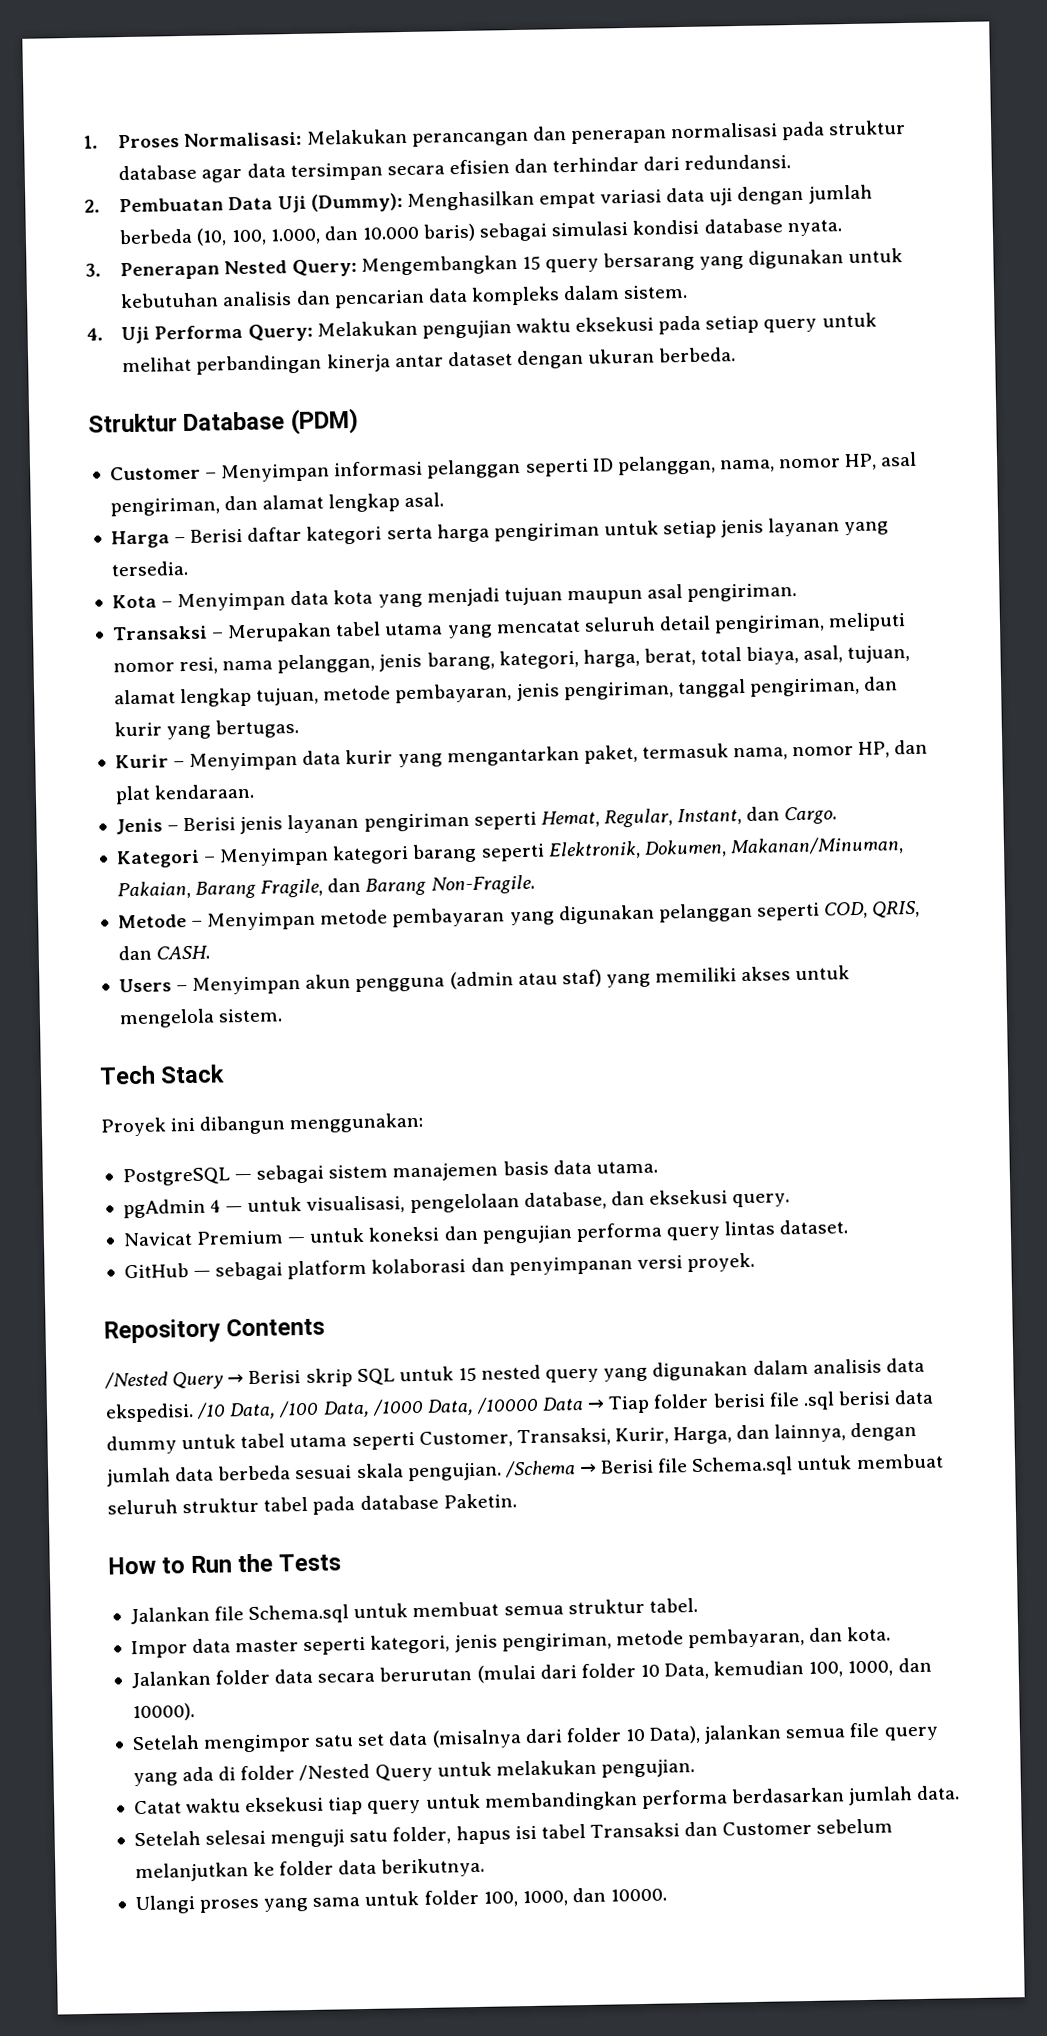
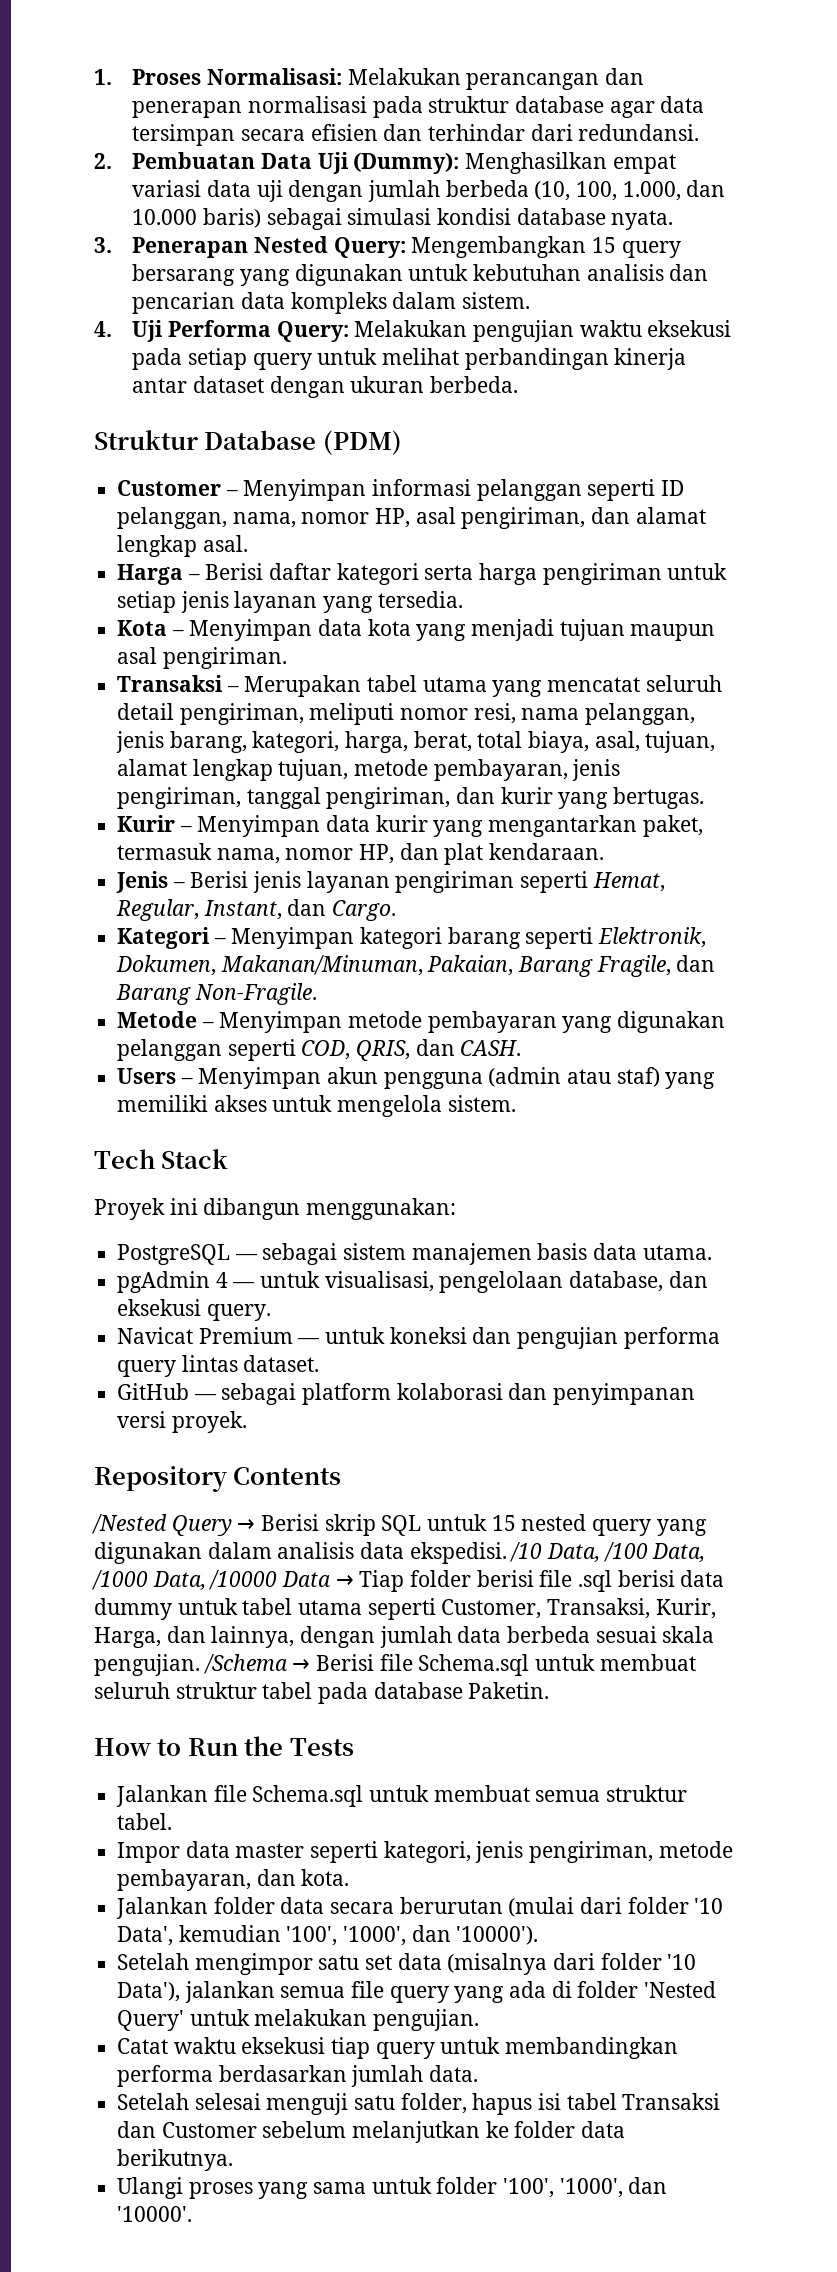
- Jalankan folder data secara berurutan (mulai dari folder 10 Data, kemudian 100, 1000, dan 10000).
+ Jalankan folder data secara berurutan (mulai dari folder '10 Data', kemudian '100', '1000', dan '10000').
- Setelah mengimpor satu set data (misalnya dari folder 10 Data), jalankan semua file query yang ada di folder /Nested Query untuk melakukan pengujian.
+ Setelah mengimpor satu set data (misalnya dari folder '10 Data'), jalankan semua file query yang ada di folder 'Nested Query' untuk melakukan pengujian.
- Ulangi proses yang sama untuk folder 100, 1000, dan 10000.
+ Ulangi proses yang sama untuk folder '100', '1000', dan '10000'.

